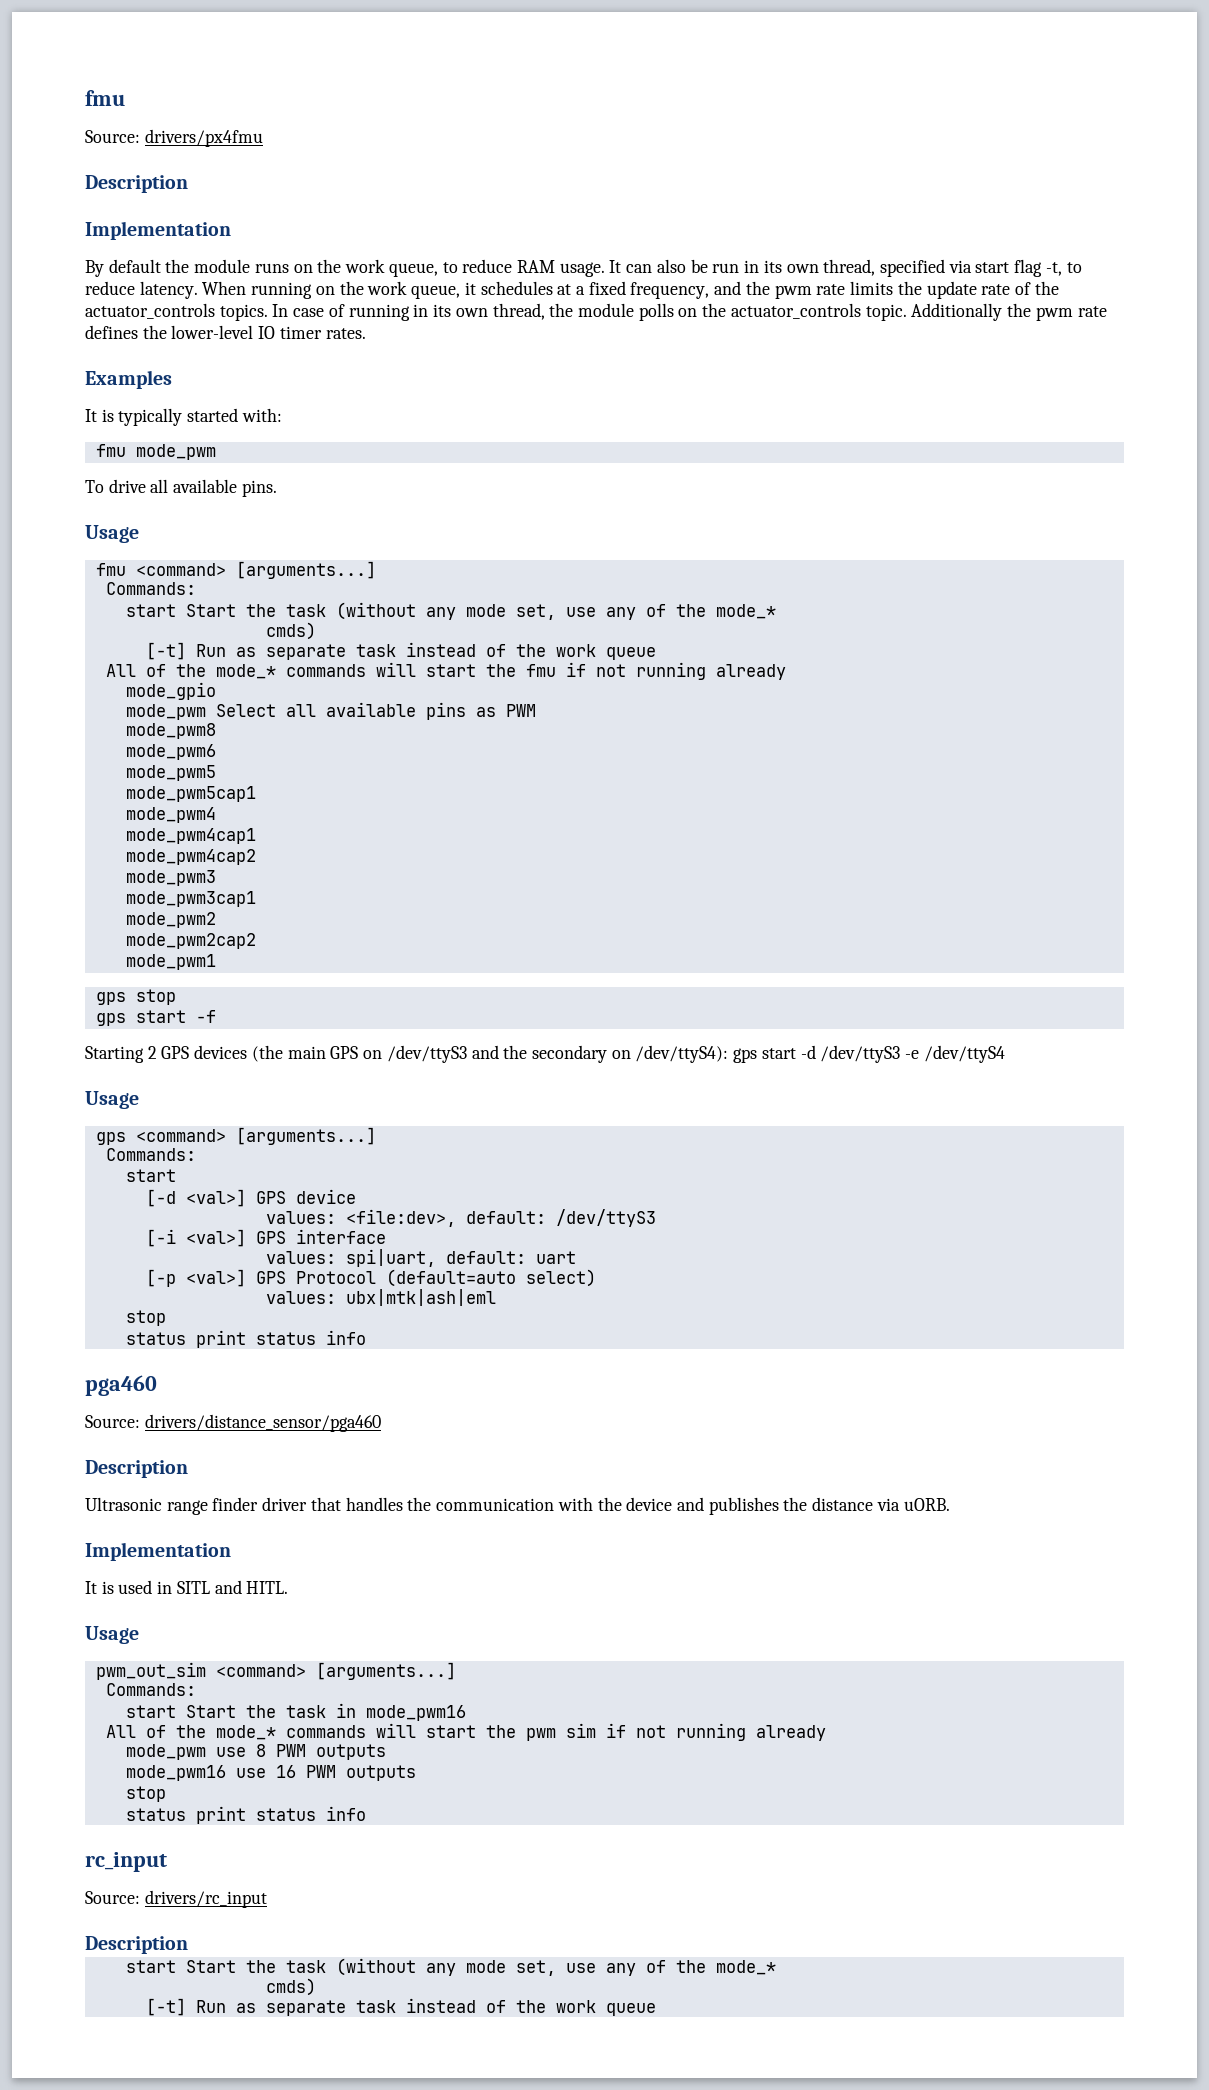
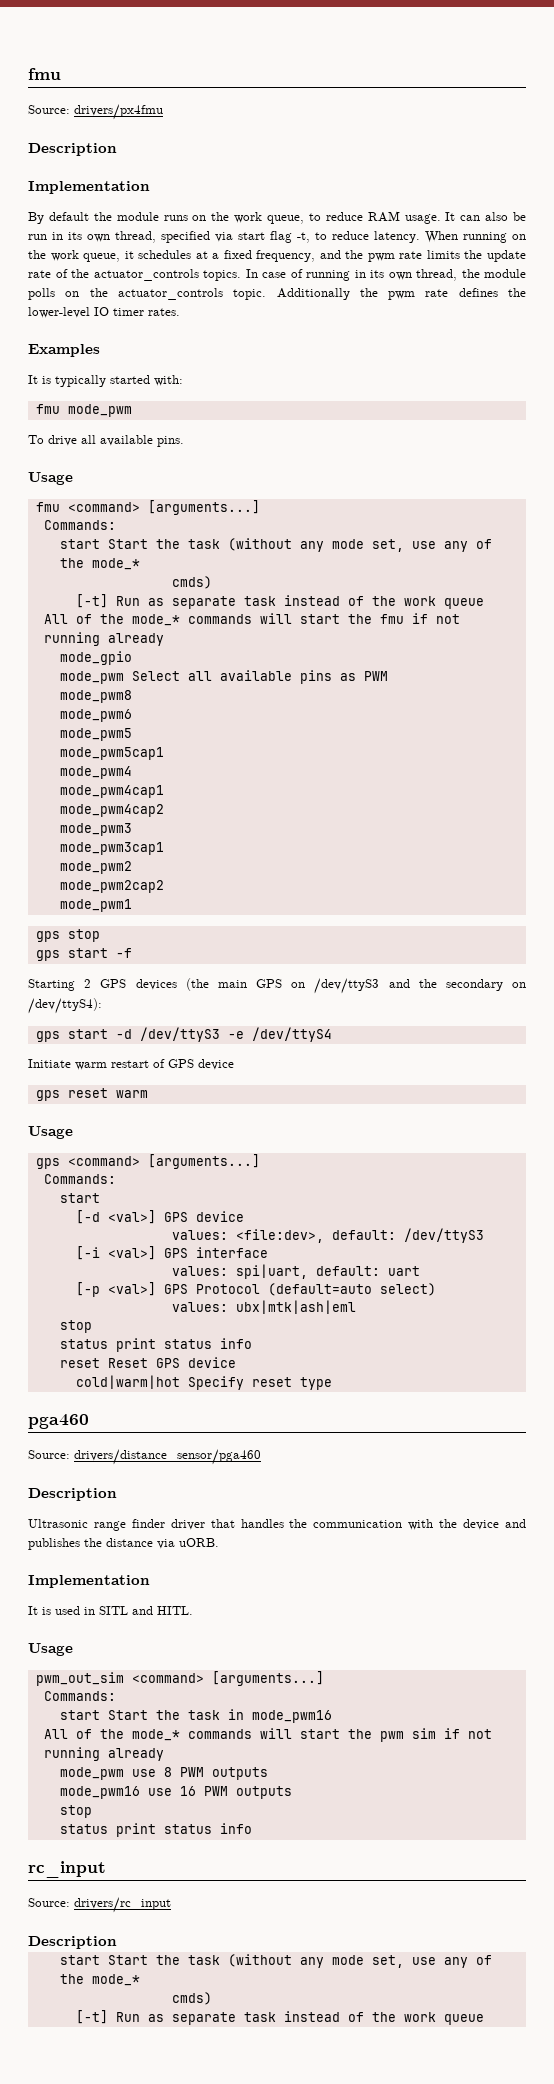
- Starting 2 GPS devices (the main GPS on /dev/ttyS3 and the secondary on /dev/ttyS4): gps start -d /dev/ttyS3 -e /dev/ttyS4
+ Starting 2 GPS devices (the main GPS on /dev/ttyS3 and the secondary on /dev/ttyS4):
+ gps start -d /dev/ttyS3 -e /dev/ttyS4
+ Initiate warm restart of GPS device
+ gps reset warm
+ reset Reset GPS device
+ cold|warm|hot Specify reset type

